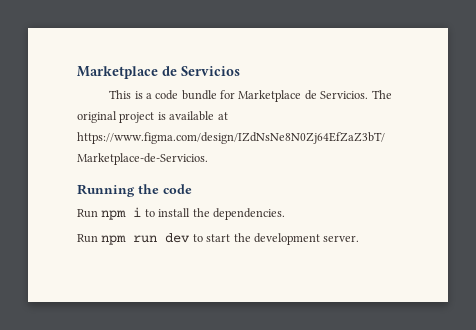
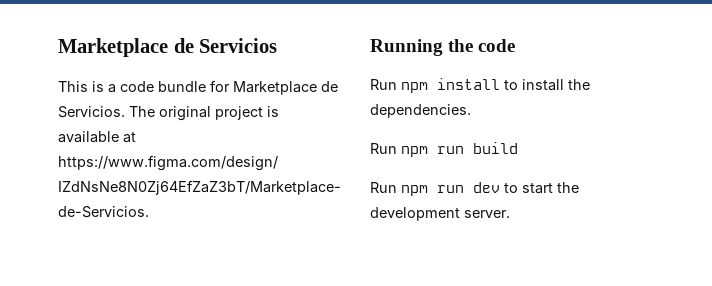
- Run npm i to install the dependencies.
+ Run npm install to install the dependencies.
+ Run npm run build

